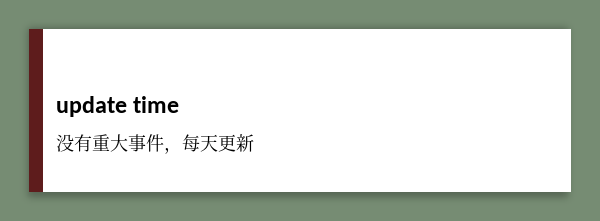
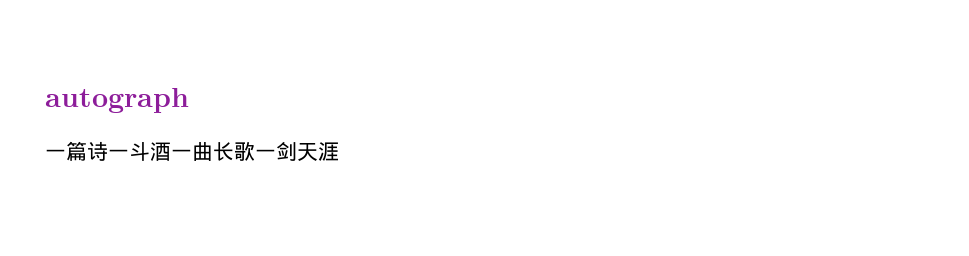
- update time
- 没有重大事件，每天更新
+ autograph
+ 一篇诗一斗酒一曲长歌一剑天涯

